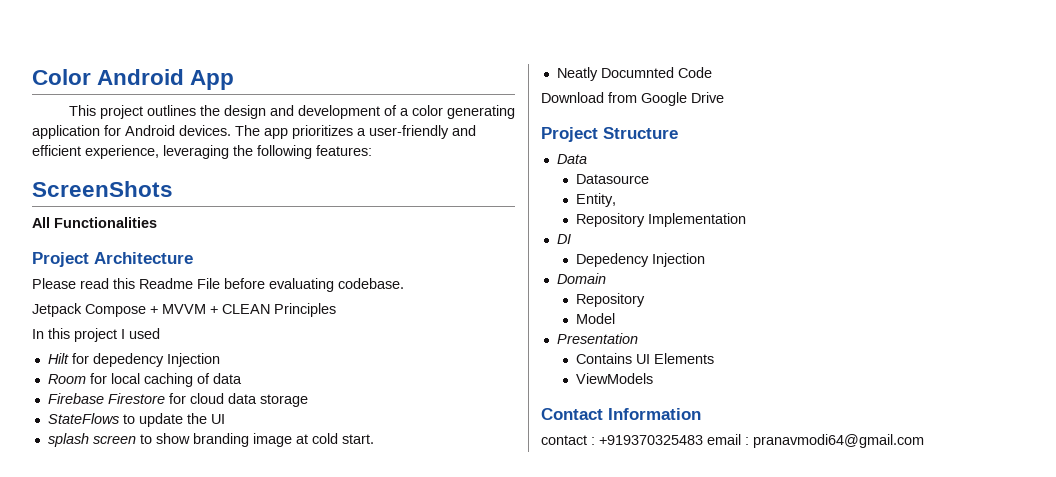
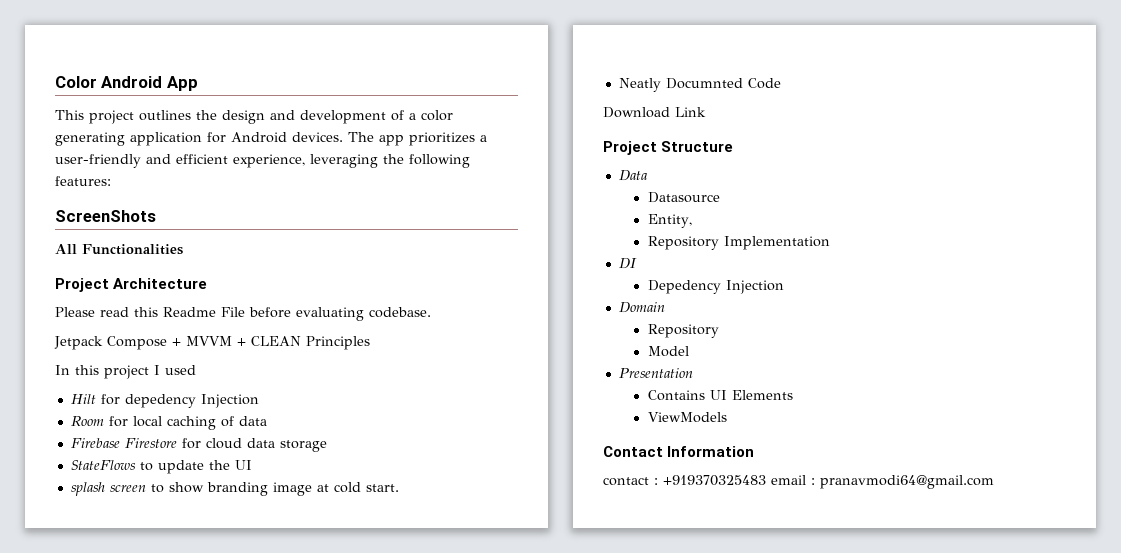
- Download from Google Drive
+ Download Link

